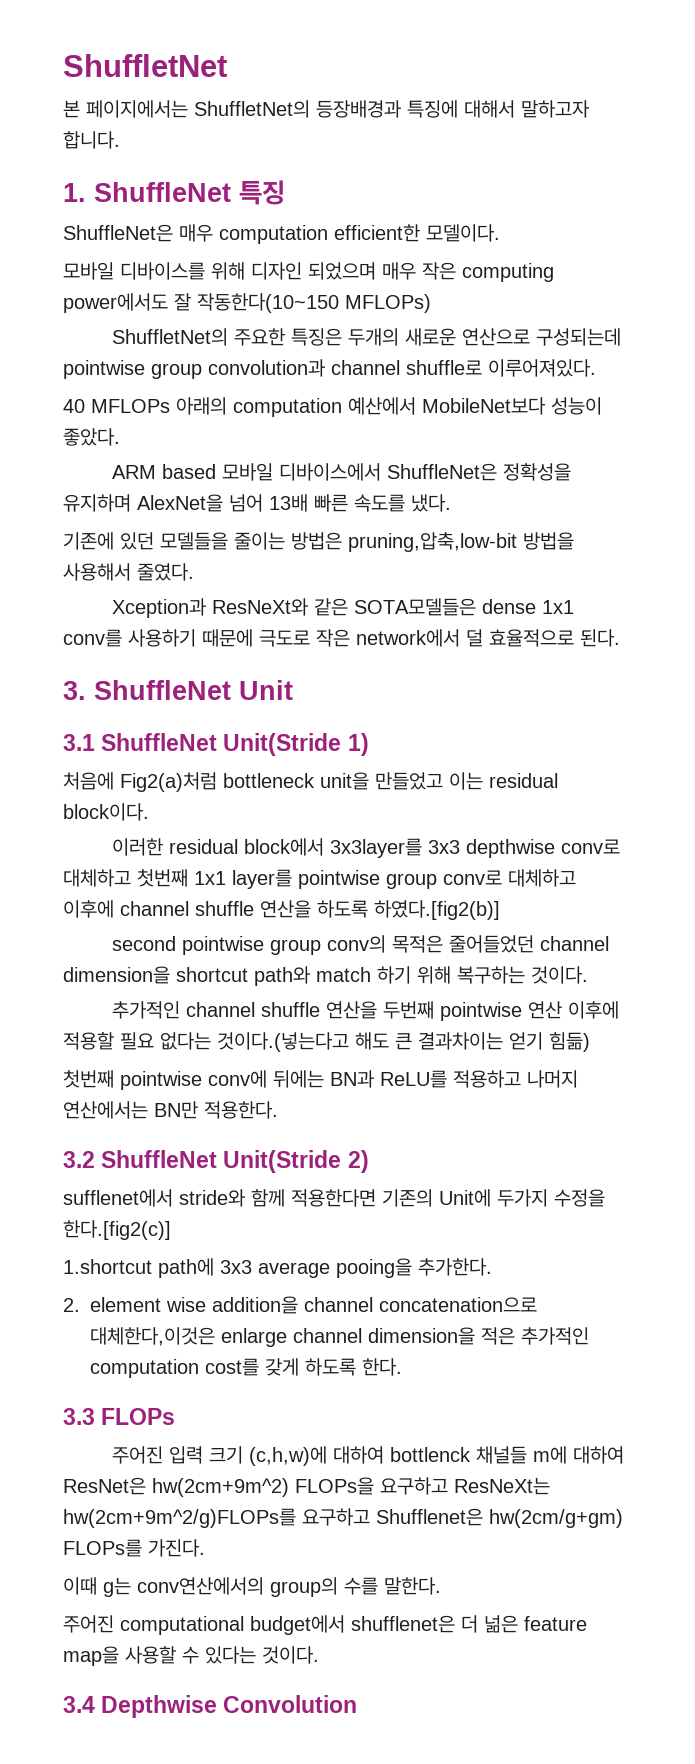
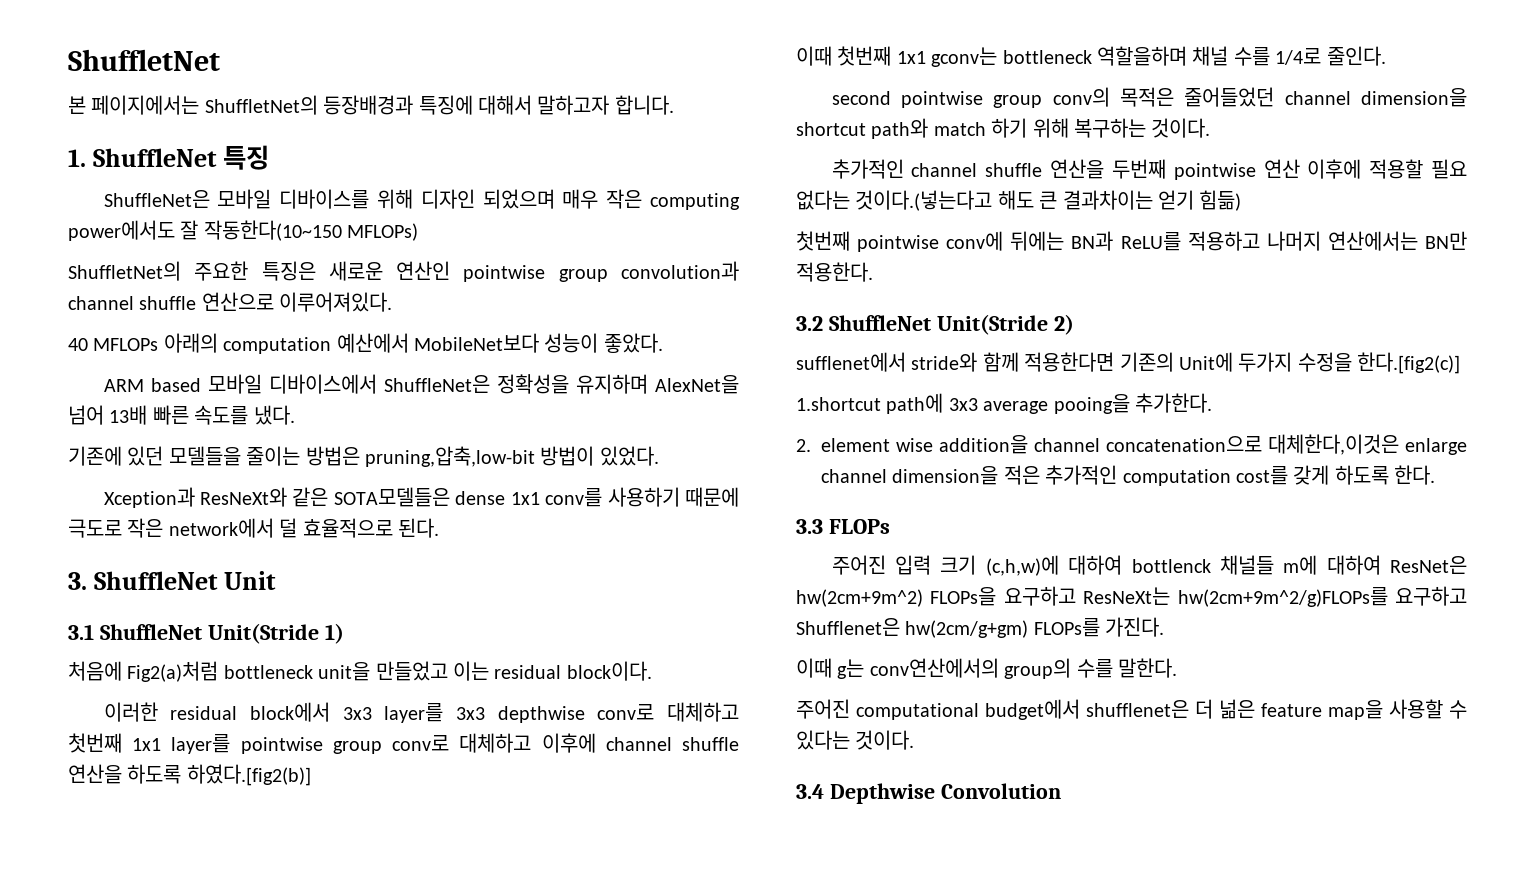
- ShuffleNet은 매우 computation efficient한 모델이다.
- 모바일 디바이스를 위해 디자인 되었으며 매우 작은 computing power에서도 잘 작동한다(10~150 MFLOPs)
+ ShuffleNet은 모바일 디바이스를 위해 디자인 되었으며 매우 작은 computing power에서도 잘 작동한다(10~150 MFLOPs)
- ShuffletNet의 주요한 특징은 두개의 새로운 연산으로 구성되는데 pointwise group convolution과 channel shuffle로 이루어져있다.
+ ShuffletNet의 주요한 특징은 새로운 연산인 pointwise group convolution과 channel shuffle 연산으로 이루어져있다.
- 기존에 있던 모델들을 줄이는 방법은 pruning,압축,low-bit 방법을 사용해서 줄였다.
+ 기존에 있던 모델들을 줄이는 방법은 pruning,압축,low-bit 방법이 있었다.
- 이러한 residual block에서 3x3layer를 3x3 depthwise conv로 대체하고 첫번째 1x1 layer를 pointwise group conv로 대체하고 이후에 channel shuffle 연산을 하도록 하였다.[fig2(b)]
+ 이러한 residual block에서 3x3 layer를 3x3 depthwise conv로 대체하고 첫번째 1x1 layer를 pointwise group conv로 대체하고 이후에 channel shuffle 연산을 하도록 하였다.[fig2(b)]
+ 이때 첫번째 1x1 gconv는 bottleneck 역할을하며 채널 수를 1/4로 줄인다.

